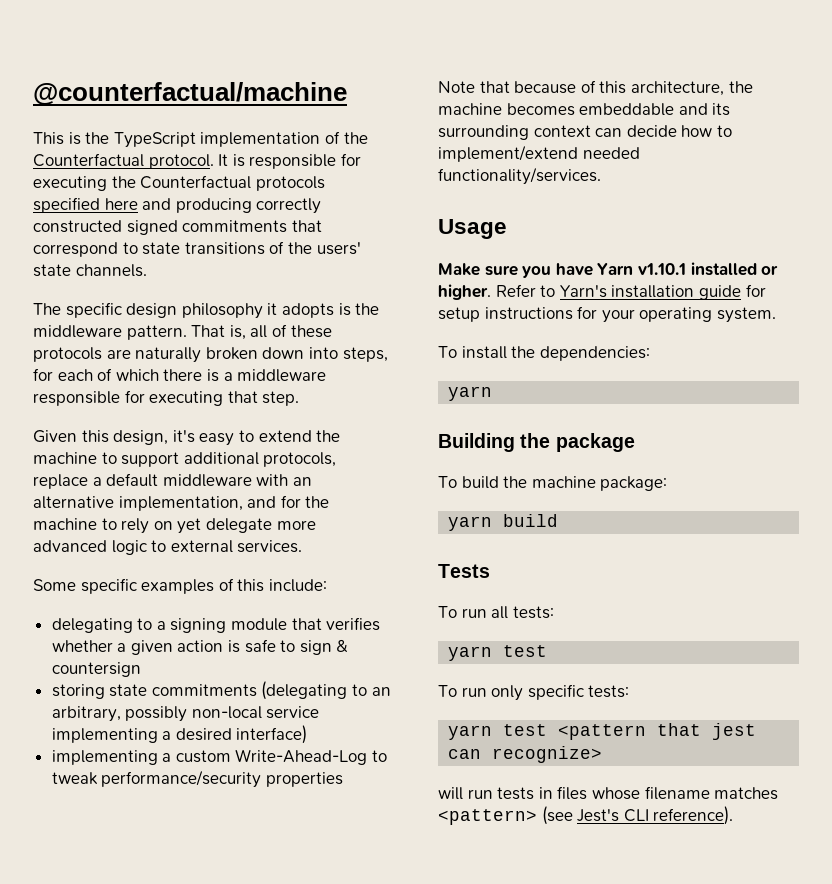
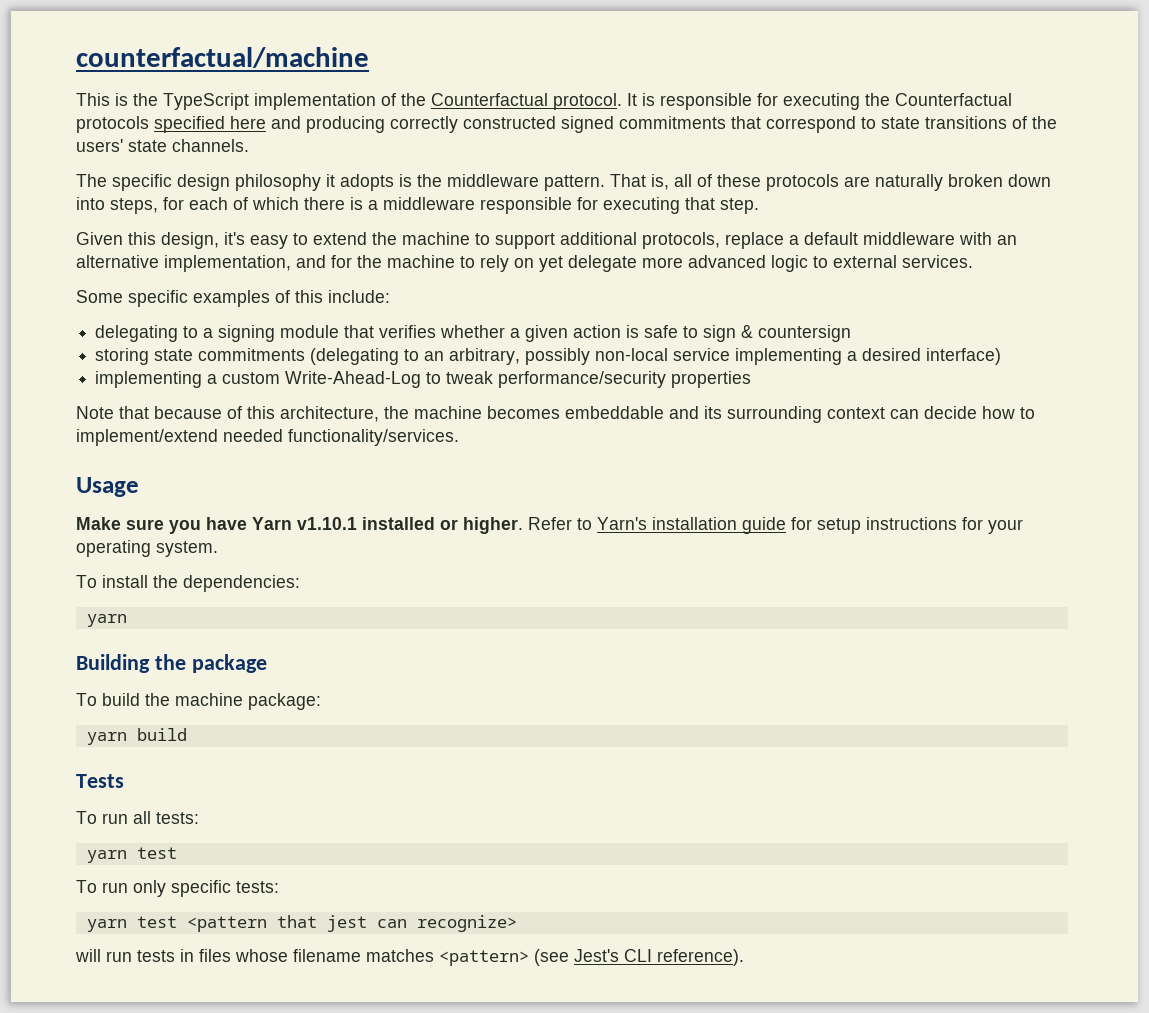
- @counterfactual/machine
+ counterfactual/machine

